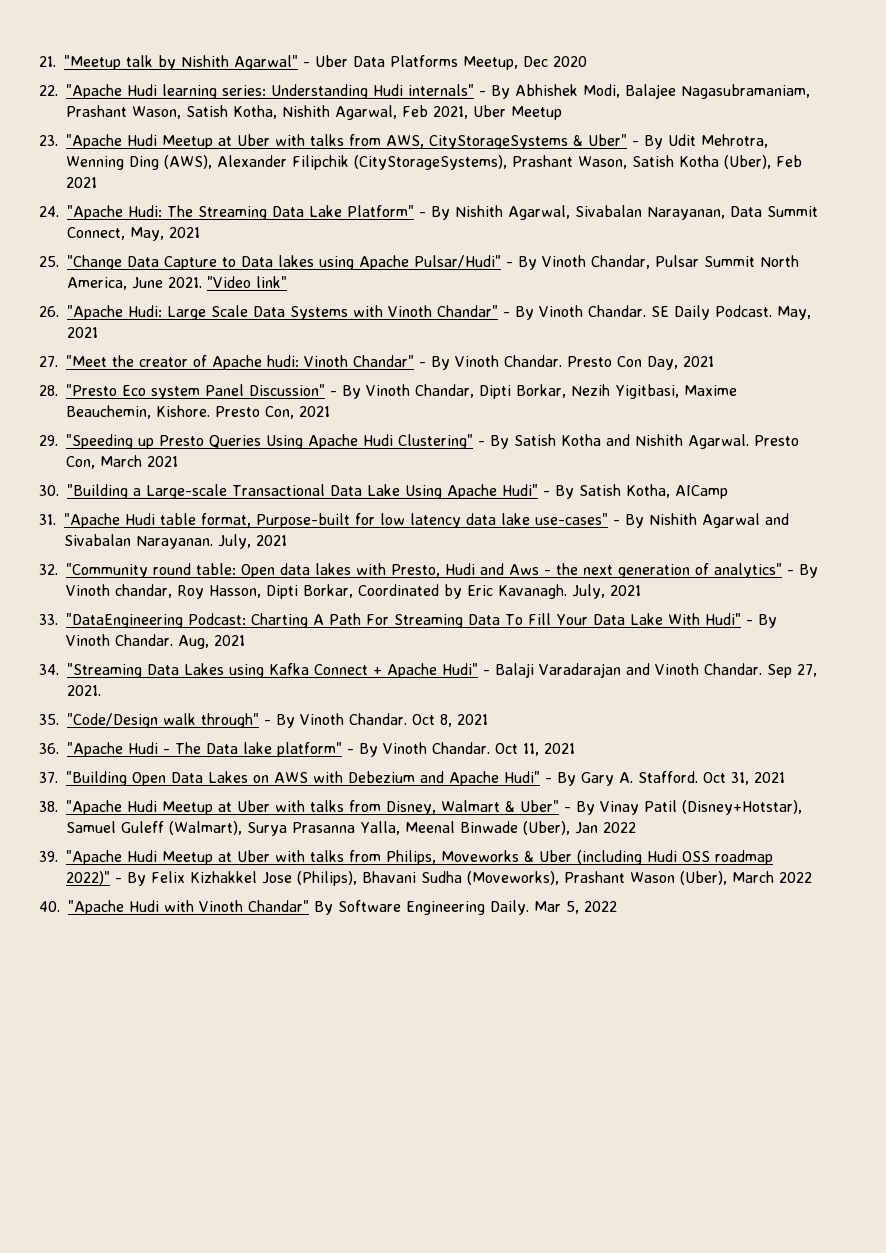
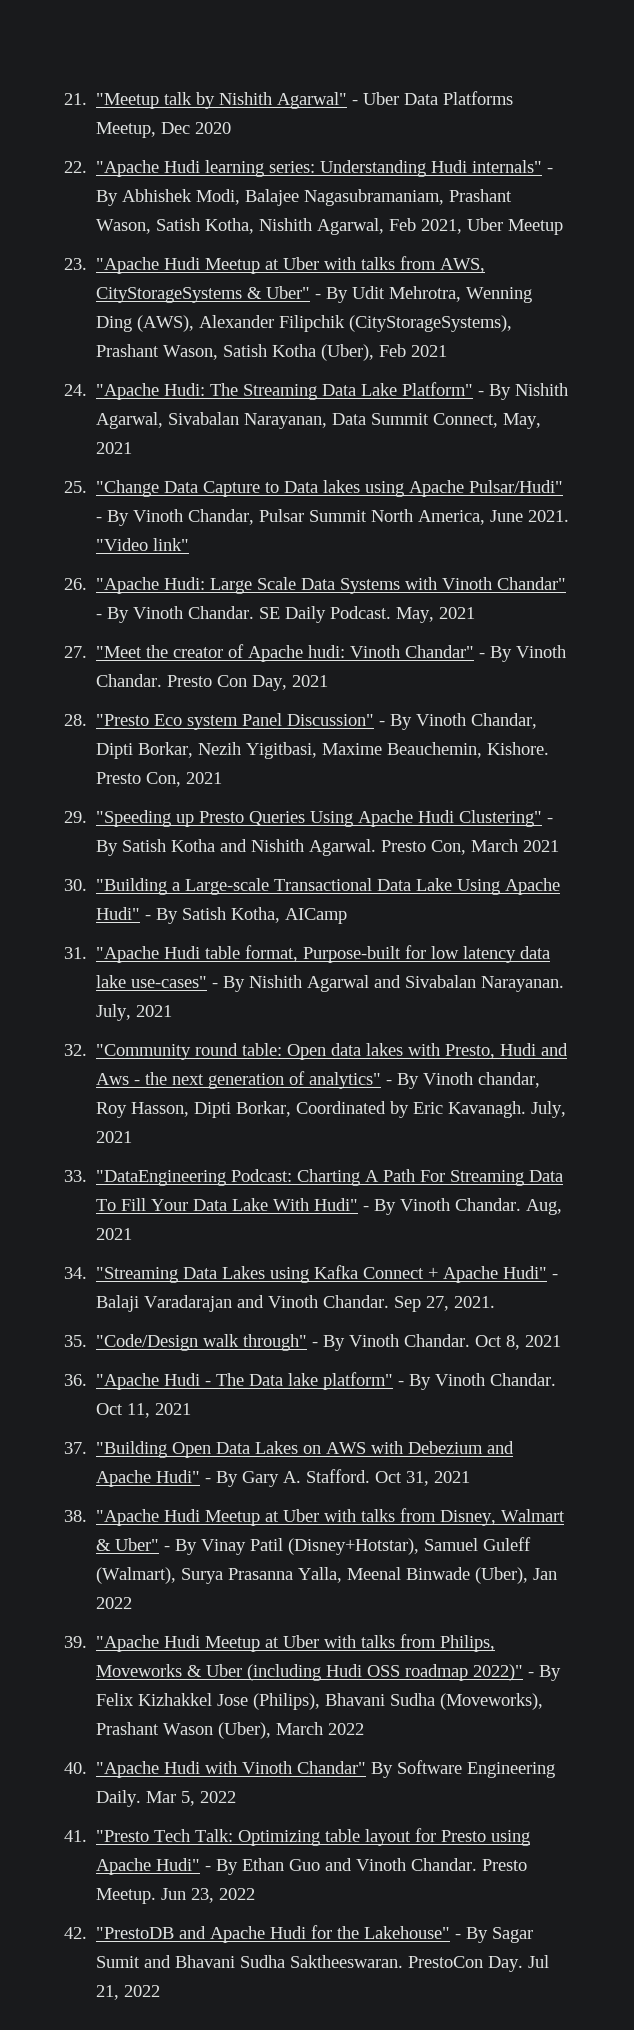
+ 41. "Presto Tech Talk: Optimizing table layout for Presto using Apache Hudi" - By Ethan Guo and Vinoth Chandar. Presto Meetup. Jun 23, 2022
+ 42. "PrestoDB and Apache Hudi for the Lakehouse" - By Sagar Sumit and Bhavani Sudha Saktheeswaran. PrestoCon Day. Jul 21, 2022

